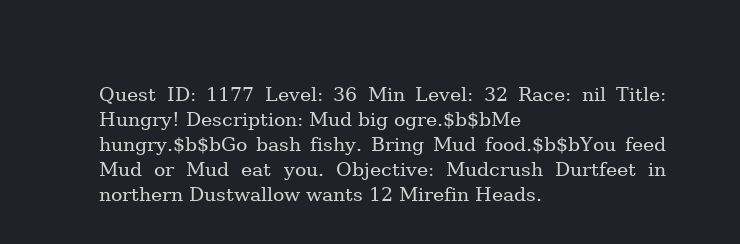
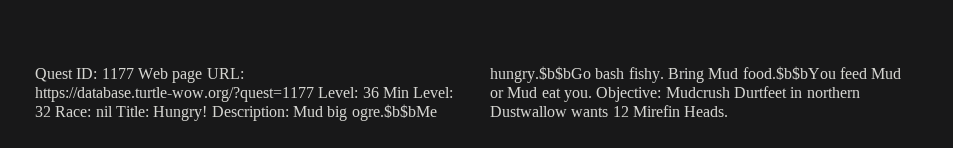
- Quest ID: 1177 Level: 36 Min Level: 32 Race: nil Title: Hungry!
+ Quest ID: 1177 Web page URL: https://database.turtle-wow.org/?quest=1177 Level: 36 Min Level: 32 Race: nil Title: Hungry!

